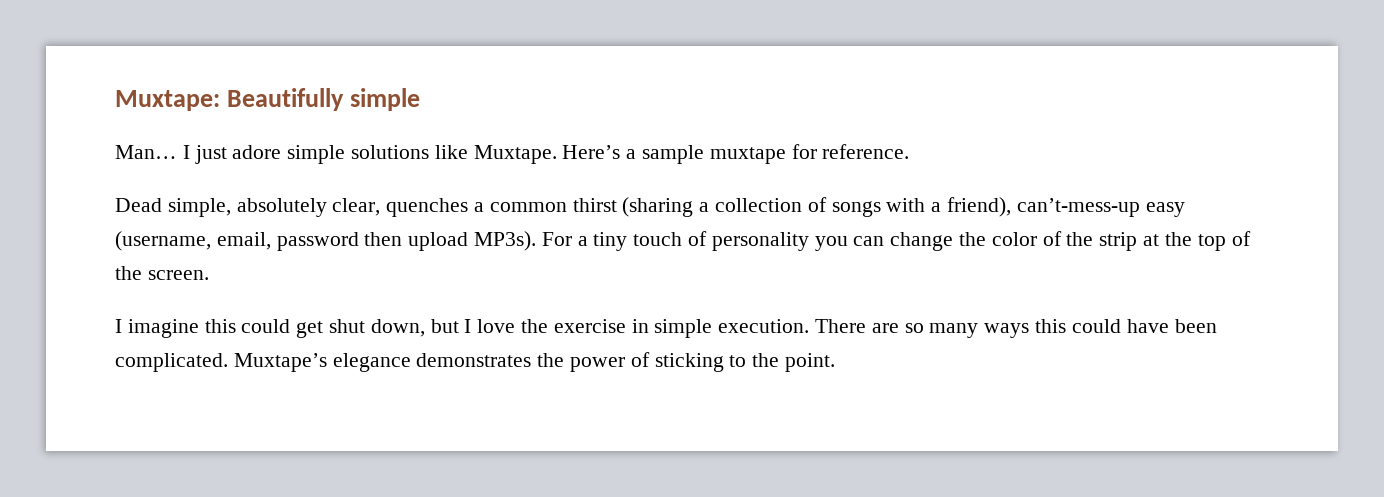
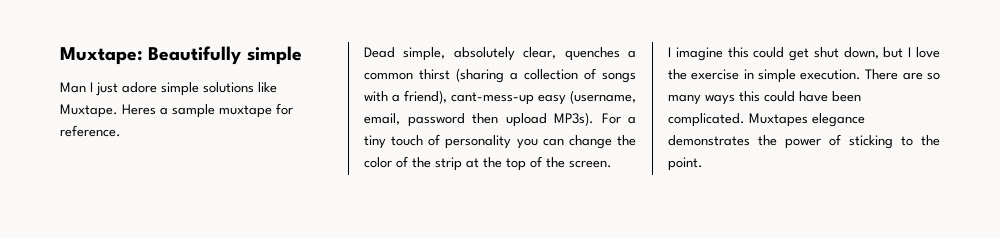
- Man… I just adore simple solutions like Muxtape.
+ Man I just adore simple solutions like Muxtape.
- Here’s a sample muxtape for reference.
+ Heres a sample muxtape for reference.
- Dead simple, absolutely clear, quenches a common thirst (sharing a collection of songs with a friend), can’t-mess-up easy (username, email, password then upload MP3s).
+ Dead simple, absolutely clear, quenches a common thirst (sharing a collection of songs with a friend), cant-mess-up easy (username, email, password then upload MP3s).
- Muxtape’s elegance demonstrates the power of sticking to the point.
+ Muxtapes elegance demonstrates the power of sticking to the point.

